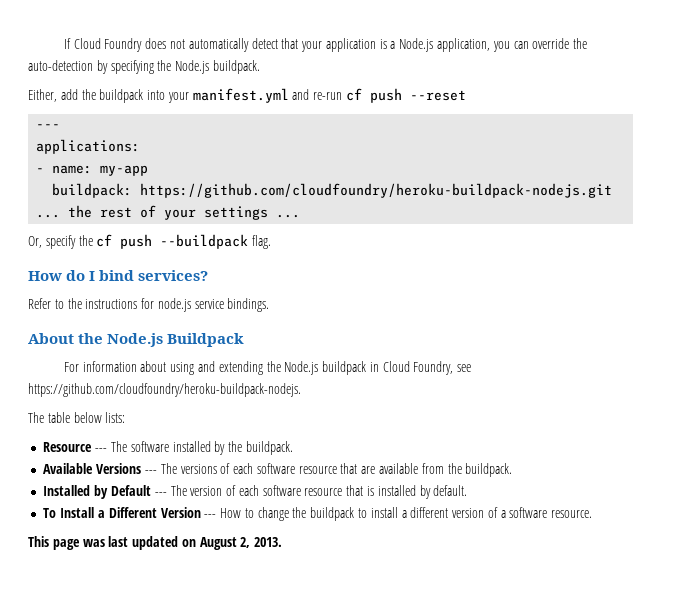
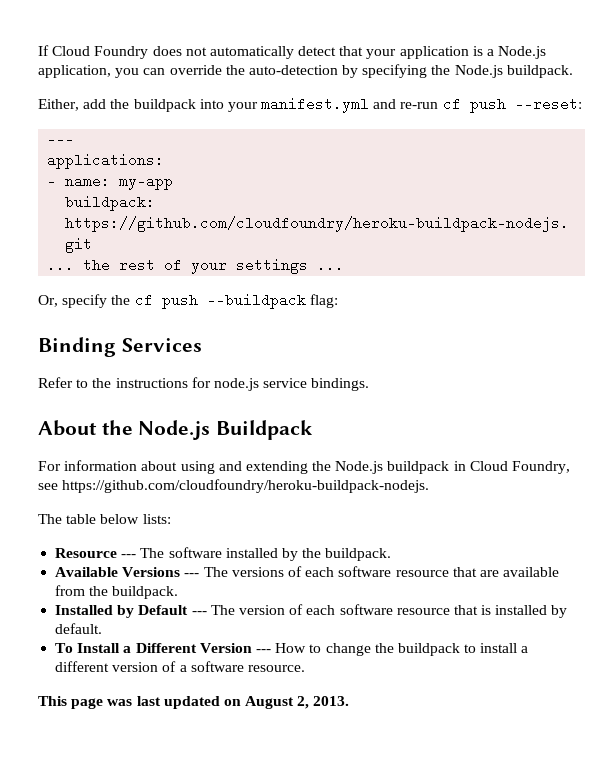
- Either, add the buildpack into your manifest.yml and re-run cf push --reset
+ Either, add the buildpack into your manifest.yml and re-run cf push --reset:
- Or, specify the cf push --buildpack flag.
- How do I bind services?
+ Or, specify the cf push --buildpack flag:
+ Binding Services

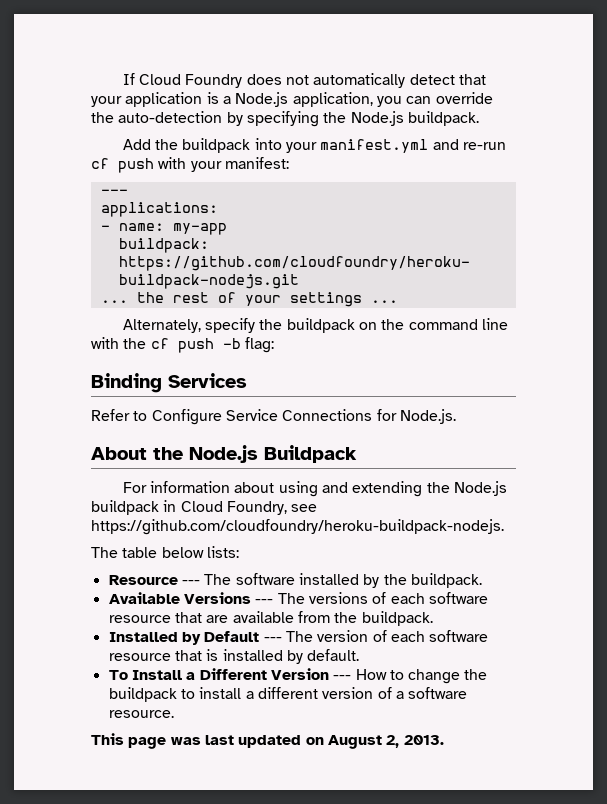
- Either, add the buildpack into your manifest.yml and re-run cf push --reset:
+ Add the buildpack into your manifest.yml and re-run cf push with your manifest:
- Or, specify the cf push --buildpack flag:
+ Alternately, specify the buildpack on the command line with the cf push -b flag:
- Refer to the instructions for node.js service bindings.
+ Refer to Configure Service Connections for Node.js.

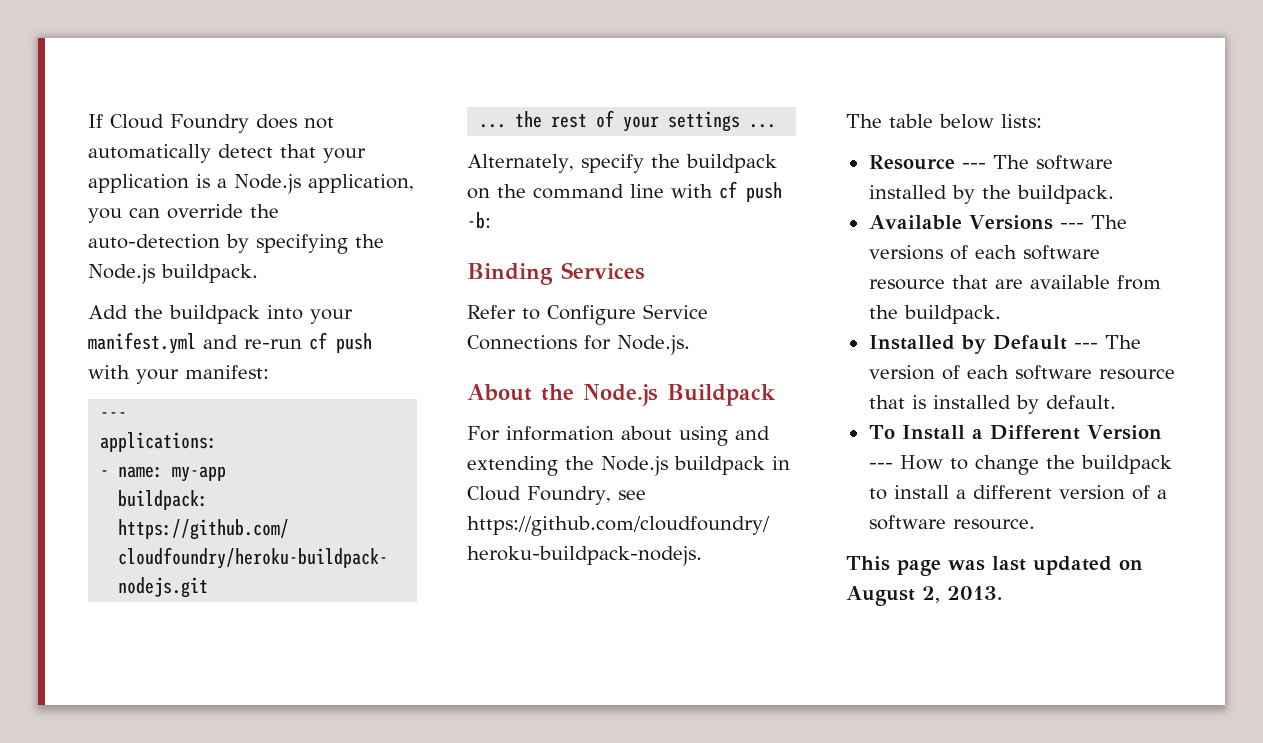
- Alternately, specify the buildpack on the command line with the cf push -b flag:
+ Alternately, specify the buildpack on the command line with cf push -b:

